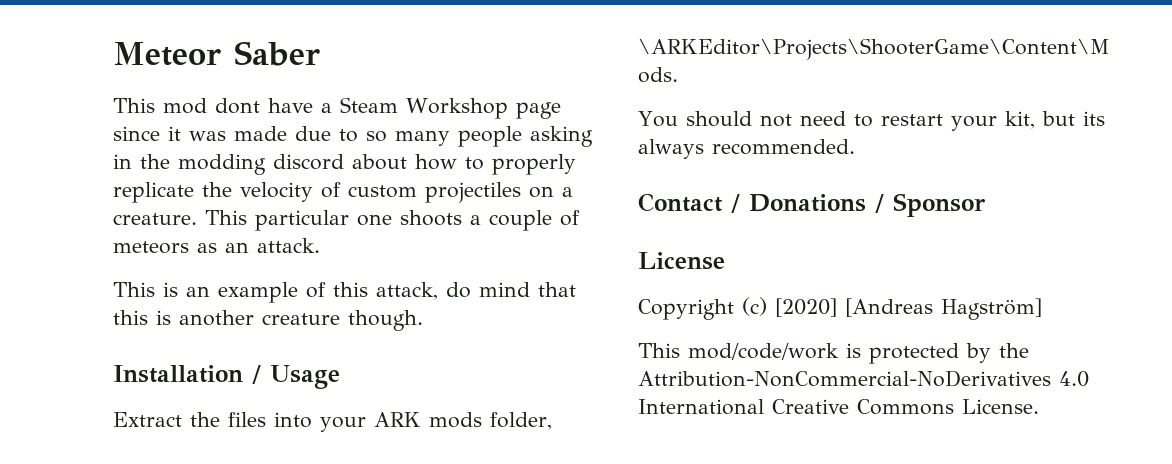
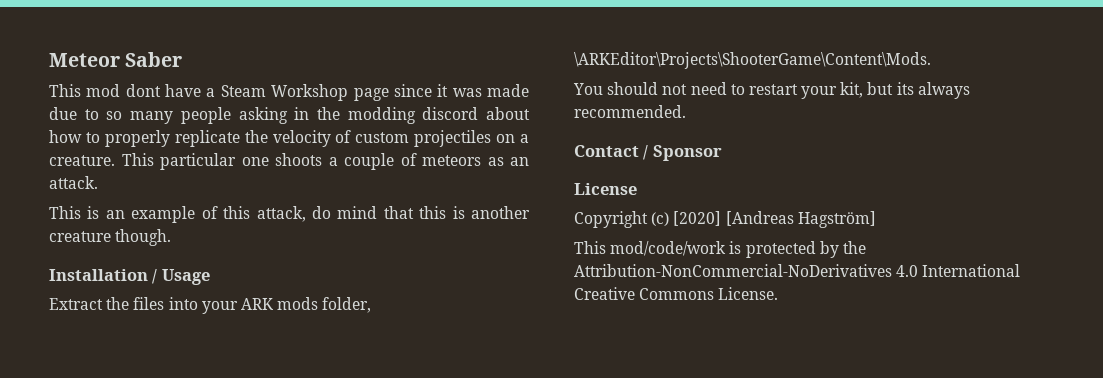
- Contact / Donations / Sponsor
+ Contact / Sponsor

